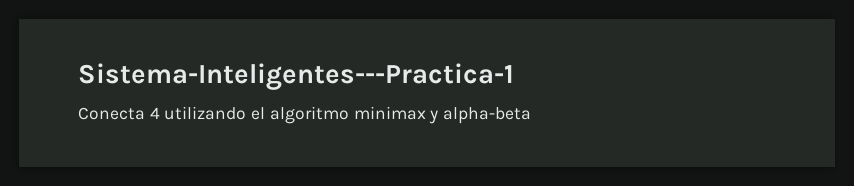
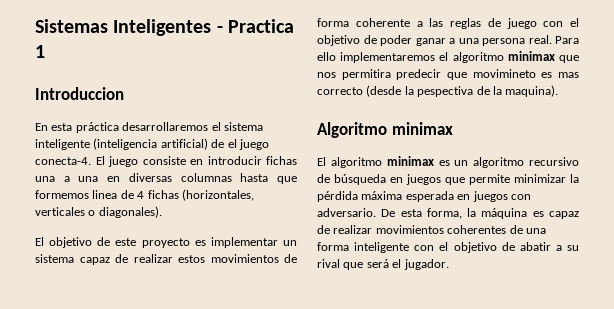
- Sistema-Inteligentes---Practica-1
- Conecta 4 utilizando el algoritmo minimax y alpha-beta
+ Sistemas Inteligentes - Practica 1
+ Introduccion
+ En esta práctica desarrollaremos el sistema inteligente (inteligencia artificial) de el juego conecta-4. El juego consiste en introducir fichas una a una en diversas columnas hasta que formemos linea de 4 fichas (horizontales, verticales o diagonales).
+ El objetivo de este proyecto es implementar un sistema capaz de realizar estos movimientos de forma coherente a las reglas de juego con el objetivo de poder ganar a una persona real. Para ello implementaremos el algoritmo minimax que nos permitira predecir que movimineto es mas correcto (desde la pespectiva de la maquina).
+ Algoritmo minimax
+ El algoritmo minimax es un algoritmo recursivo de búsqueda en juegos que permite minimizar la pérdida máxima esperada en juegos con adversario. De esta forma, la máquina es capaz de realizar movimientos coherentes de una forma inteligente con el objetivo de abatir a su rival que será el jugador.

